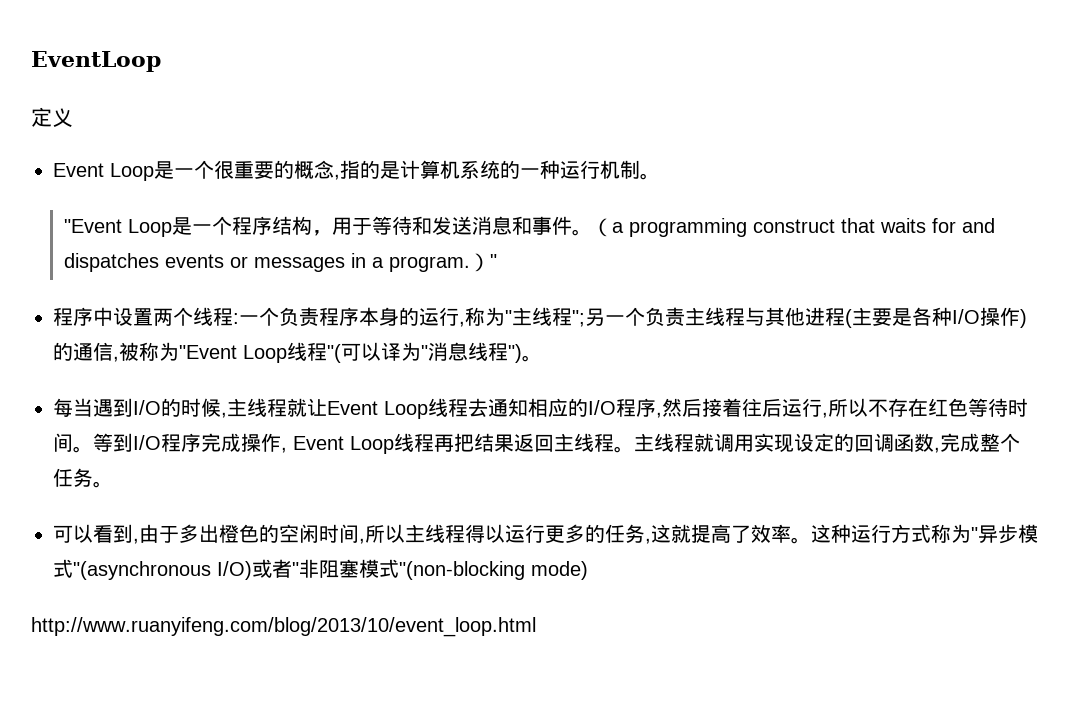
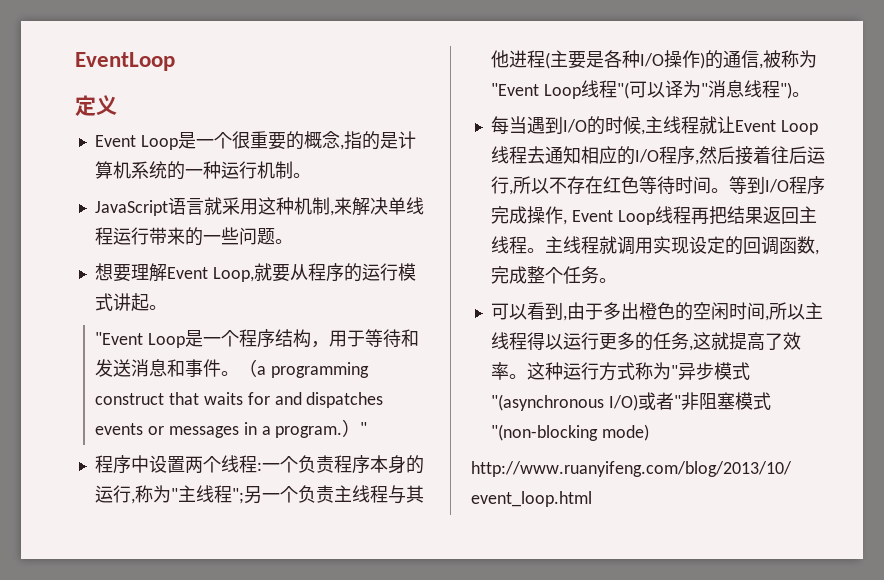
+ JavaScript语言就采用这种机制,来解决单线程运行带来的一些问题。
+ 想要理解Event Loop,就要从程序的运行模式讲起。

